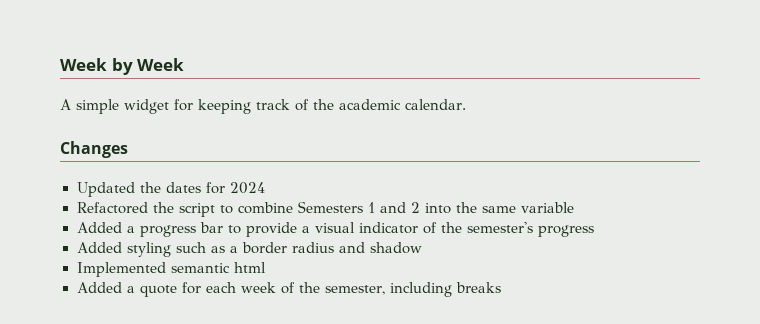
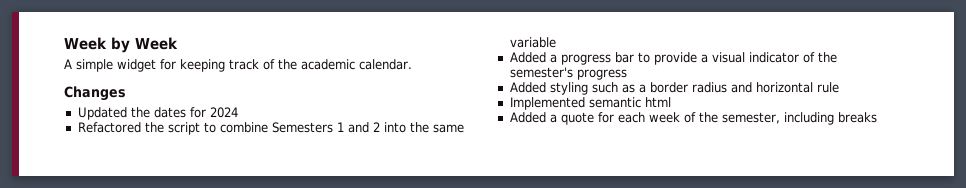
- Added styling such as a border radius and shadow
+ Added styling such as a border radius and horizontal rule

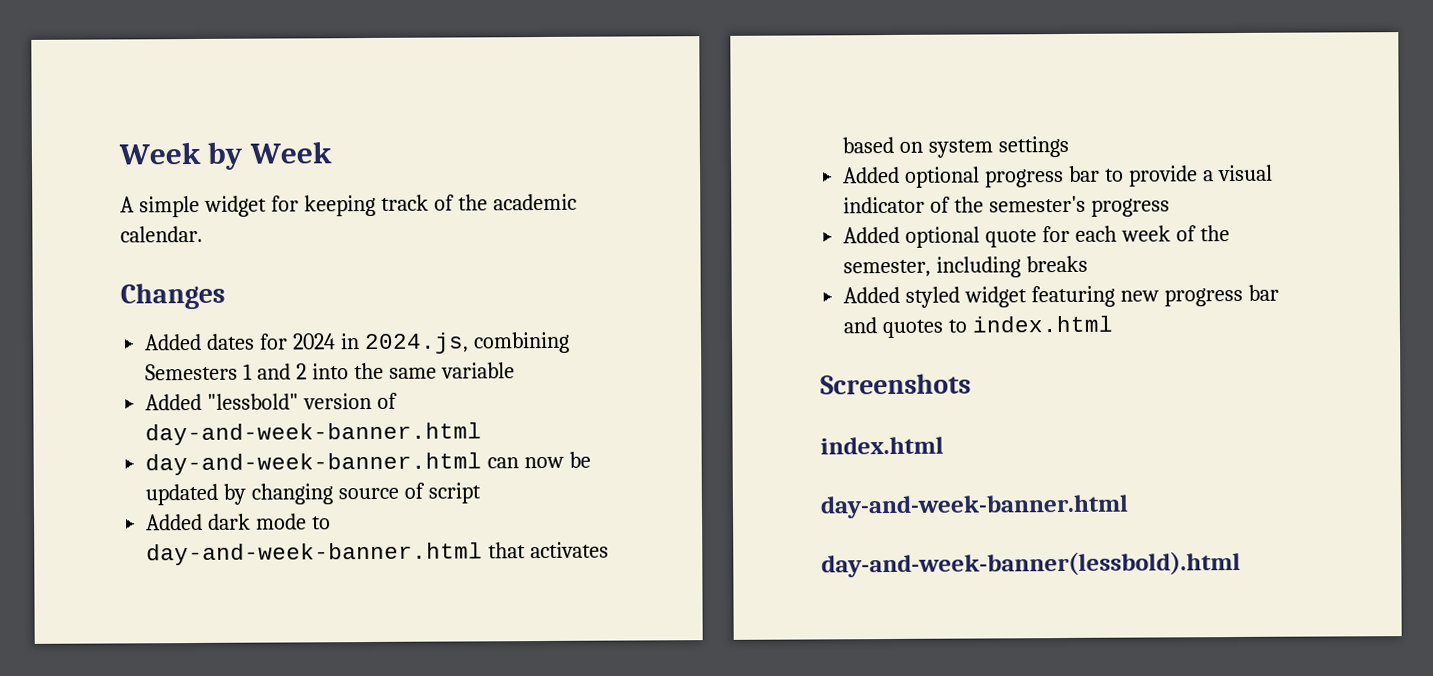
- Updated the dates for 2024
- Refactored the script to combine Semesters 1 and 2 into the same variable
+ Added dates for 2024 in 2024.js, combining Semesters 1 and 2 into the same variable
- Added a progress bar to provide a visual indicator of the semester's progress
+ Added "lessbold" version of day-and-week-banner.html
+ day-and-week-banner.html can now be updated by changing source of script
+ Added dark mode to day-and-week-banner.html that activates based on system settings
+ Added optional progress bar to provide a visual indicator of the semester's progress
- Added styling such as a border radius and horizontal rule
- Implemented semantic html
- Added a quote for each week of the semester, including breaks
+ Added optional quote for each week of the semester, including breaks
+ Added styled widget featuring new progress bar and quotes to index.html
+ Screenshots
+ index.html
+ day-and-week-banner.html
+ day-and-week-banner(lessbold).html

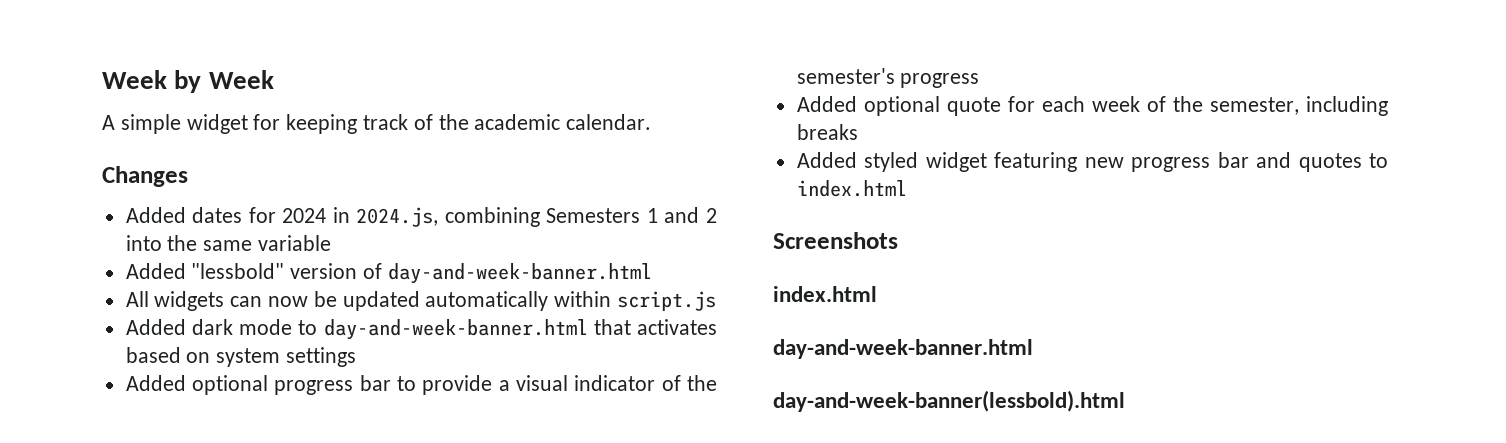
- day-and-week-banner.html can now be updated by changing source of script
+ All widgets can now be updated automatically within script.js

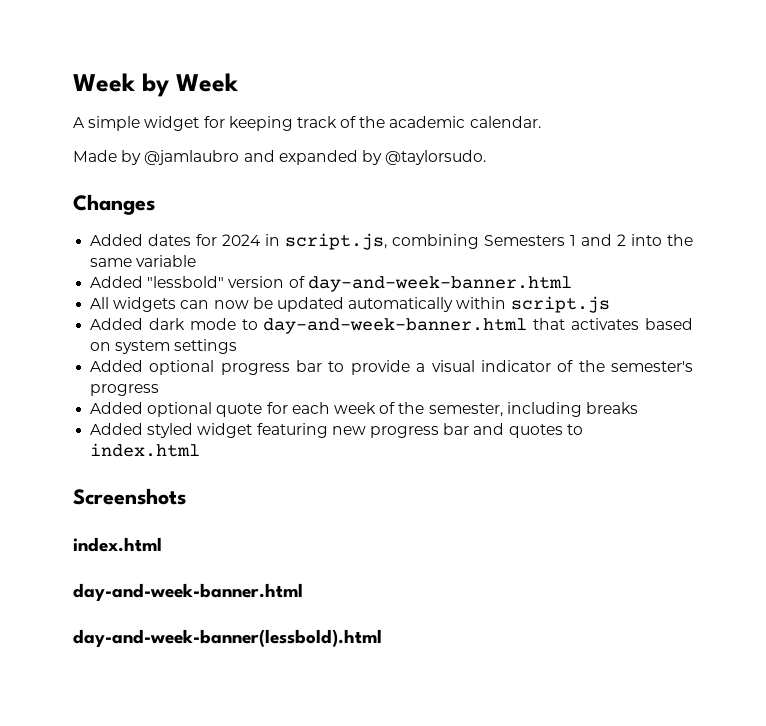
+ Made by @jamlaubro and expanded by @taylorsudo.
- Added dates for 2024 in 2024.js, combining Semesters 1 and 2 into the same variable
+ Added dates for 2024 in script.js, combining Semesters 1 and 2 into the same variable

